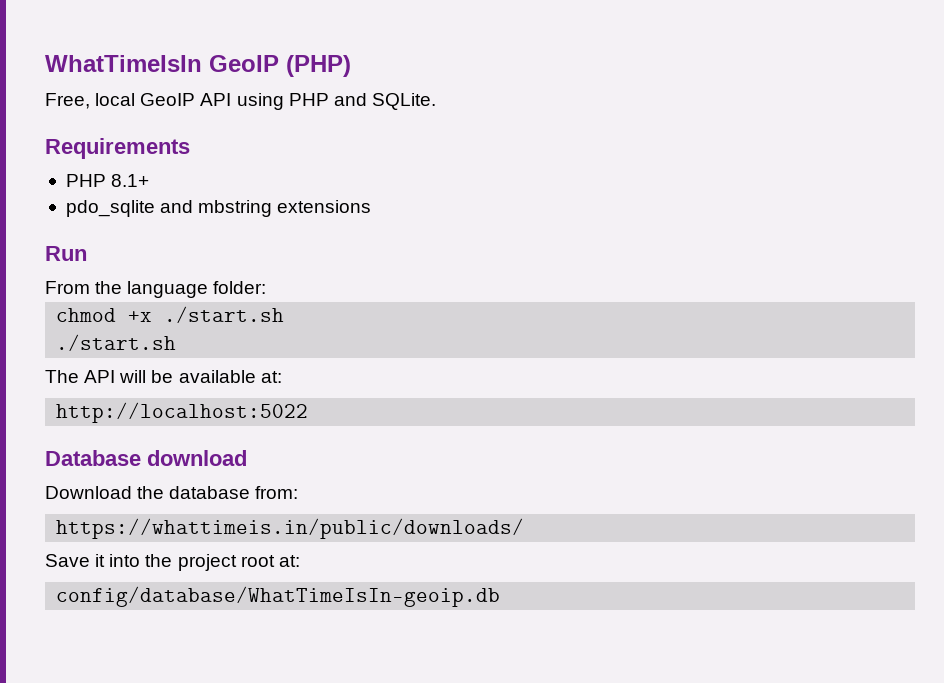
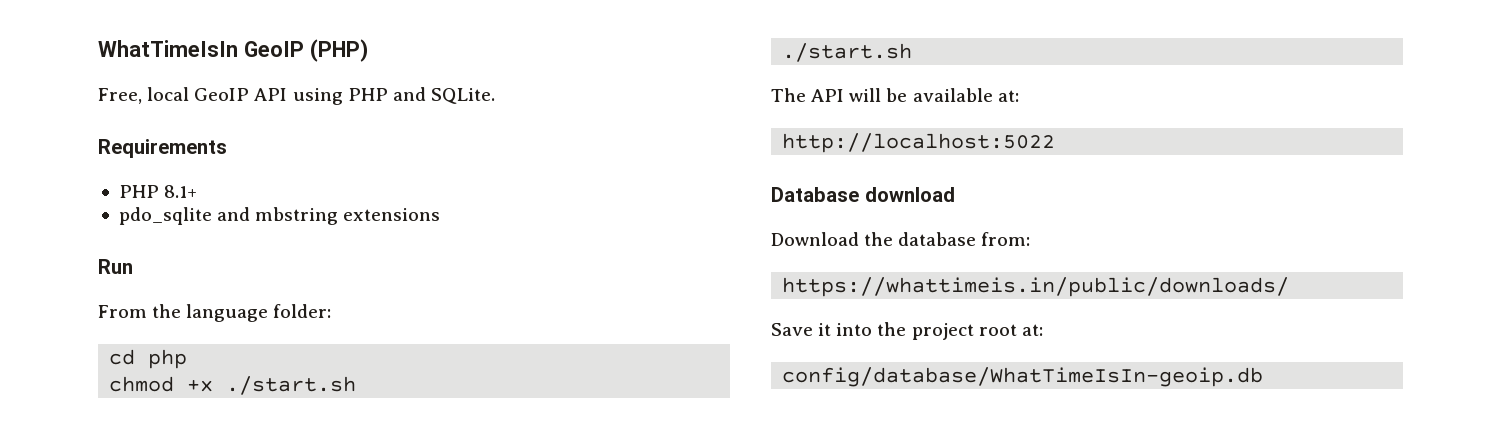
+ cd php

